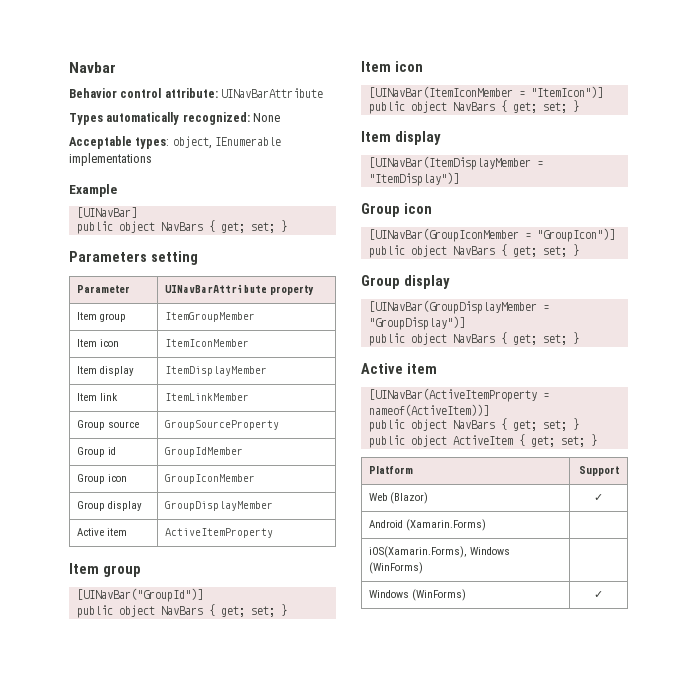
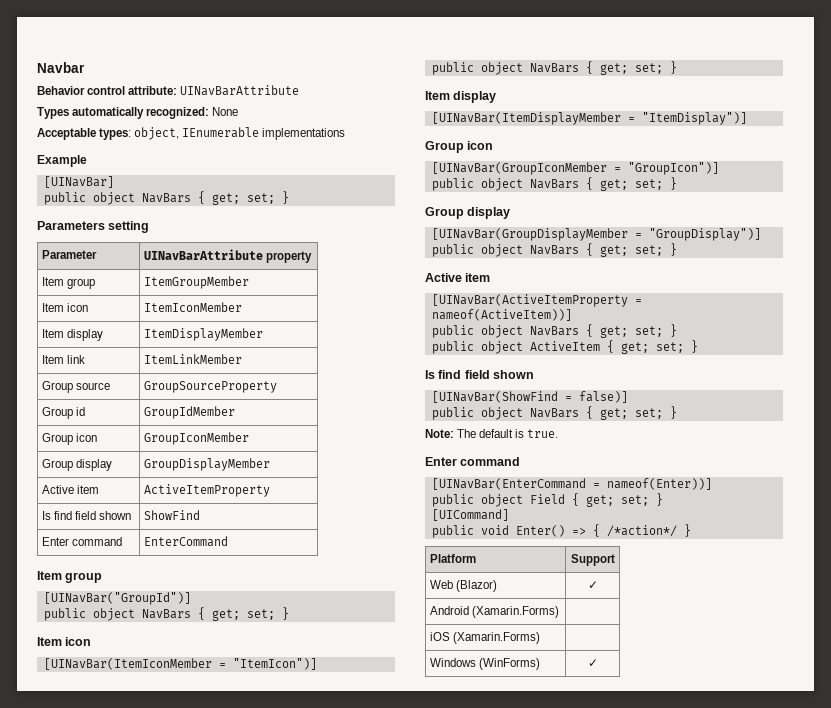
+ Is find field shown | ShowFind
+ Enter command | EnterCommand
  public object ActiveItem { get; set; }
+ Is find field shown
+ [UINavBar(ShowFind = false)]
+ public object NavBars { get; set; }
+ Note: The default is true.
+ Enter command
+ [UINavBar(EnterCommand = nameof(Enter))]
+ public object Field { get; set; }
+ [UICommand]
+ public void Enter() => { /*action*/ }
- iOS(Xamarin.Forms), Windows (WinForms) |
+ iOS (Xamarin.Forms) |

